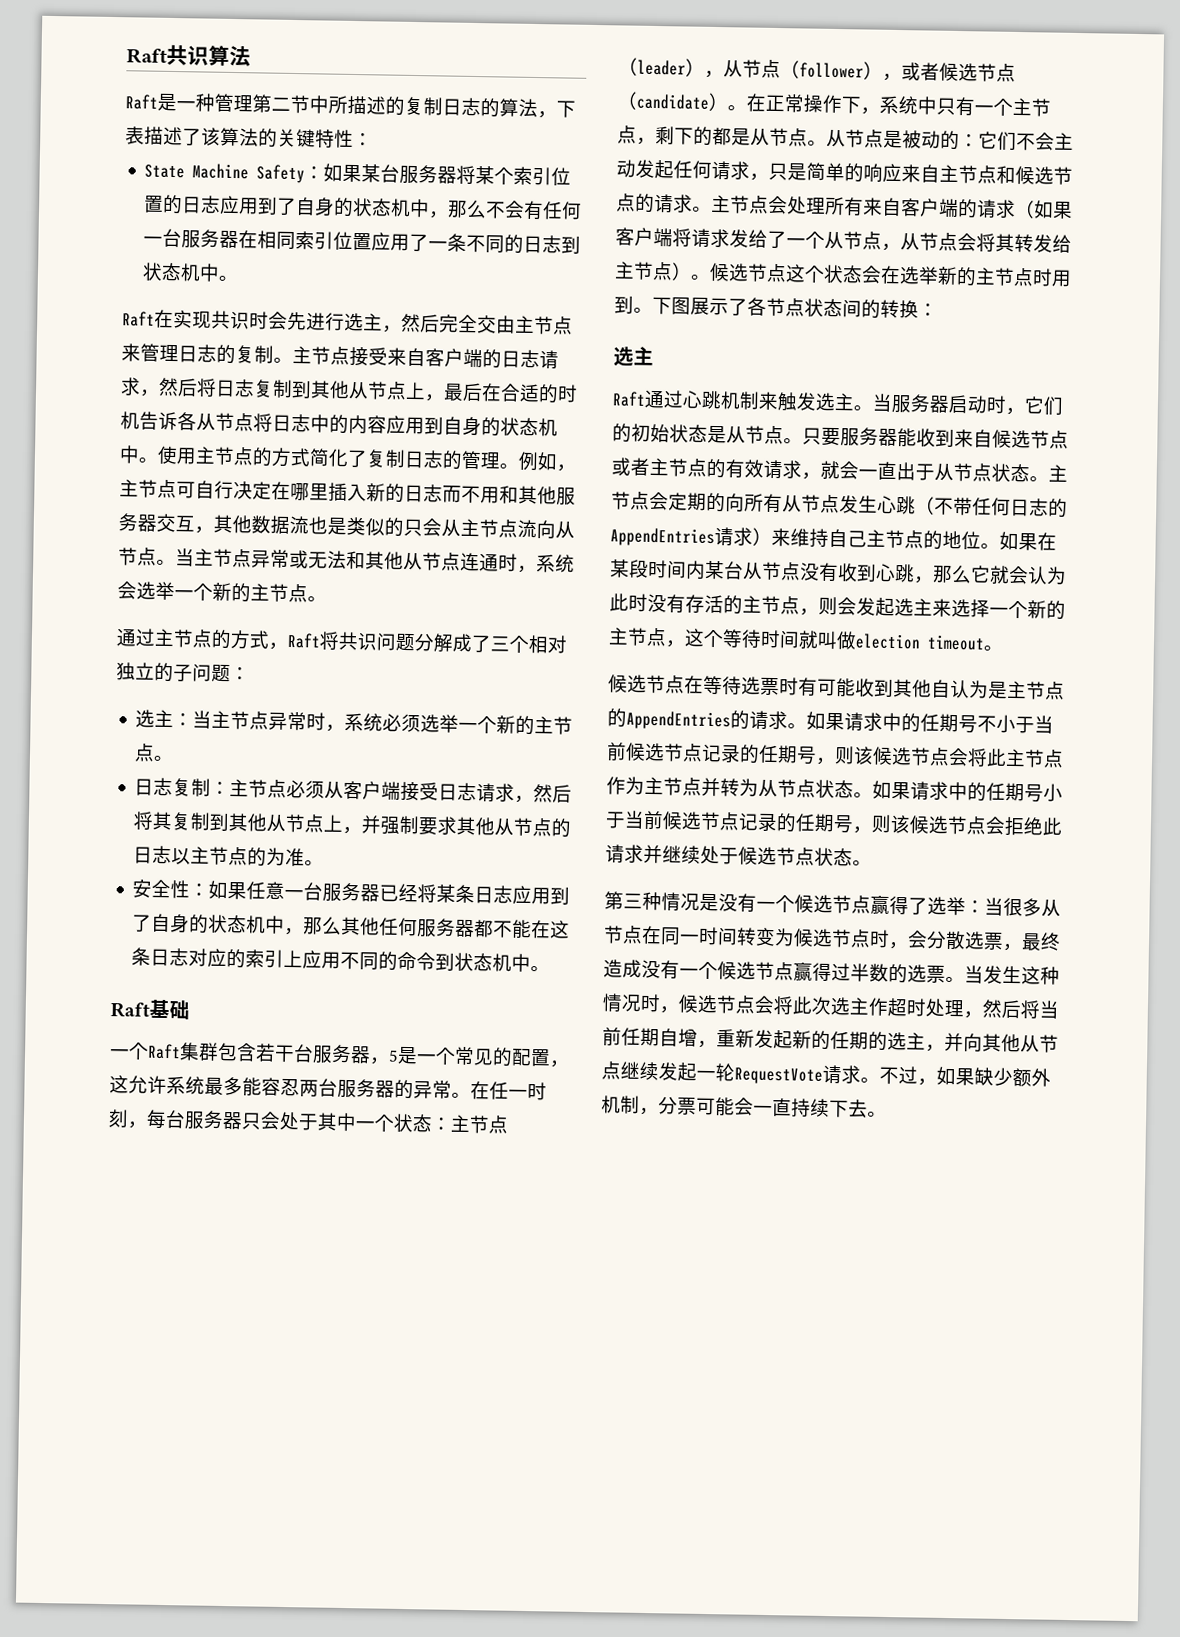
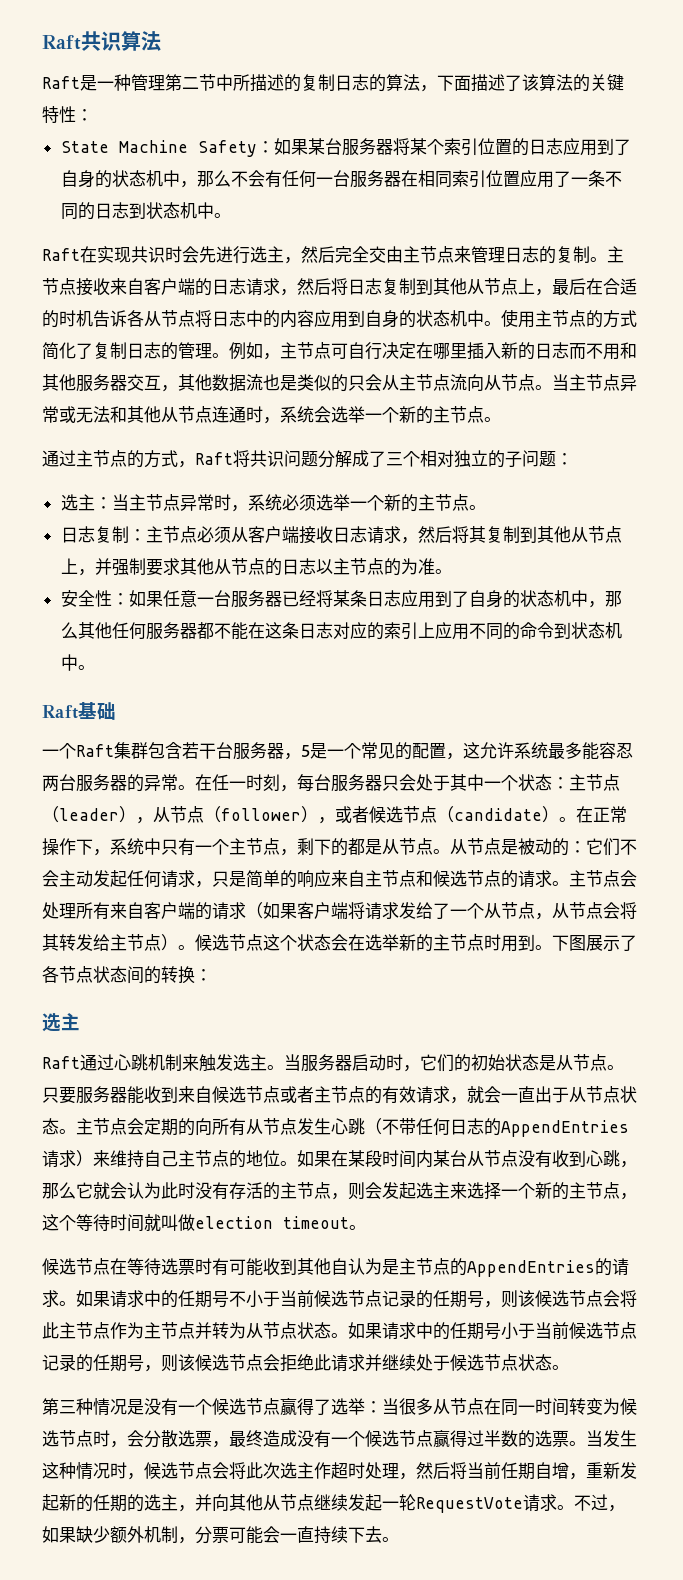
- Raft是一种管理第二节中所描述的复制日志的算法，下表描述了该算法的关键特性：
+ Raft是一种管理第二节中所描述的复制日志的算法，下面描述了该算法的关键特性：
- 主节点接受来自客户端的日志请求，然后将日志复制到其他从节点上，最后在合适的时机告诉各从节点将日志中的内容应用到自身的状态机中。
+ 主节点接收来自客户端的日志请求，然后将日志复制到其他从节点上，最后在合适的时机告诉各从节点将日志中的内容应用到自身的状态机中。
- 日志复制：主节点必须从客户端接受日志请求，然后将其复制到其他从节点上，并强制要求其他从节点的日志以主节点的为准。
+ 日志复制：主节点必须从客户端接收日志请求，然后将其复制到其他从节点上，并强制要求其他从节点的日志以主节点的为准。

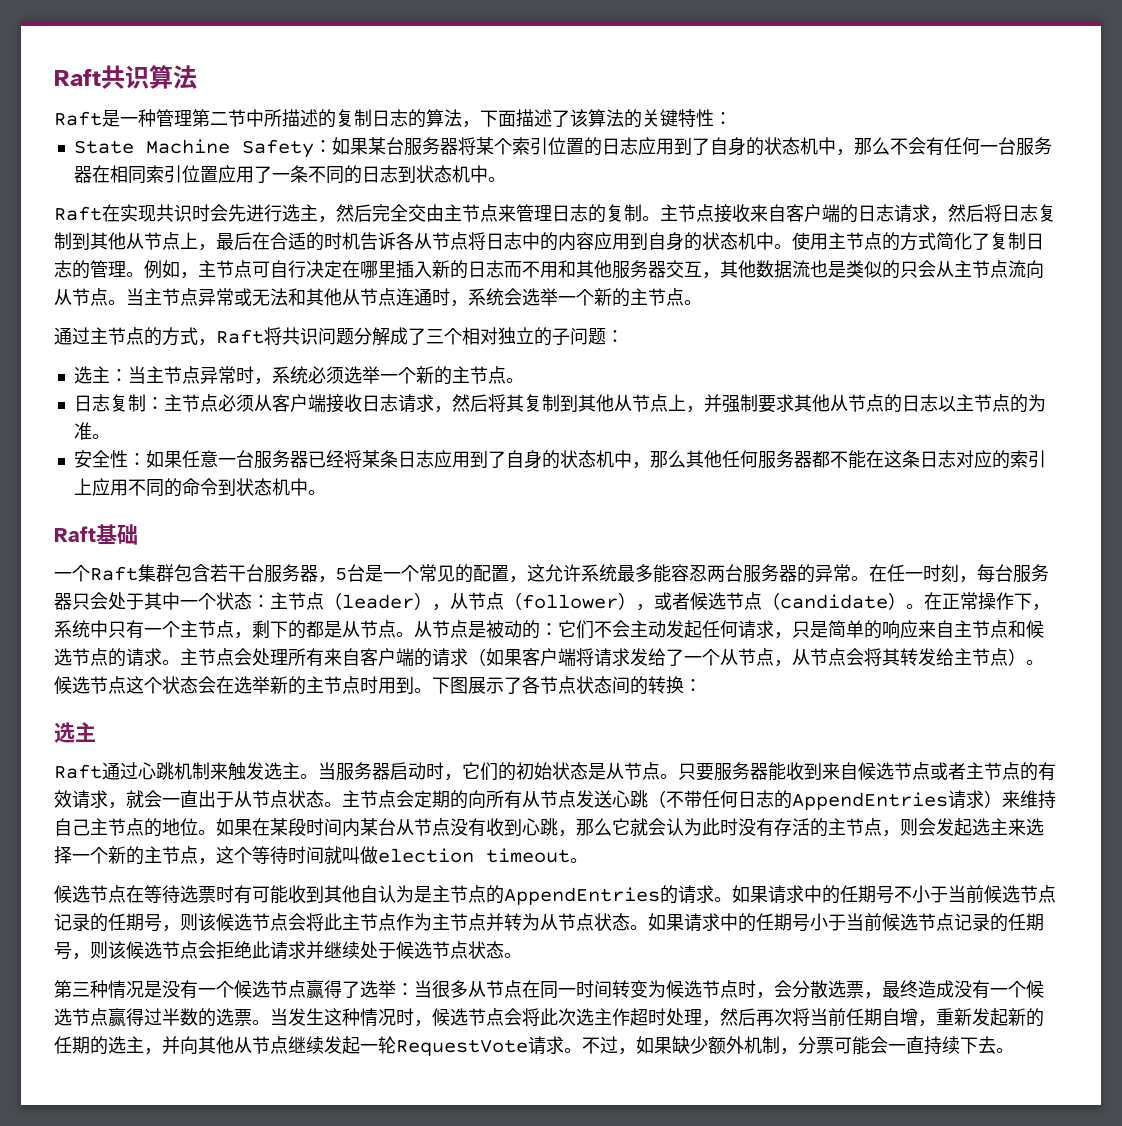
- 一个Raft集群包含若干台服务器，5是一个常见的配置，这允许系统最多能容忍两台服务器的异常。
+ 一个Raft集群包含若干台服务器，5台是一个常见的配置，这允许系统最多能容忍两台服务器的异常。
- 主节点会定期的向所有从节点发生心跳（不带任何日志的AppendEntries请求）来维持自己主节点的地位。
+ 主节点会定期的向所有从节点发送心跳（不带任何日志的AppendEntries请求）来维持自己主节点的地位。
- 当发生这种情况时，候选节点会将此次选主作超时处理，然后将当前任期自增，重新发起新的任期的选主，并向其他从节点继续发起一轮RequestVote请求。
+ 当发生这种情况时，候选节点会将此次选主作超时处理，然后再次将当前任期自增，重新发起新的任期的选主，并向其他从节点继续发起一轮RequestVote请求。

